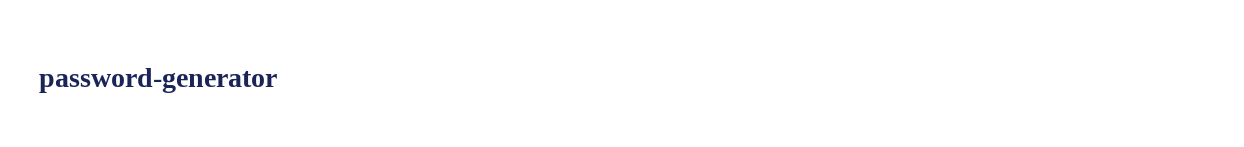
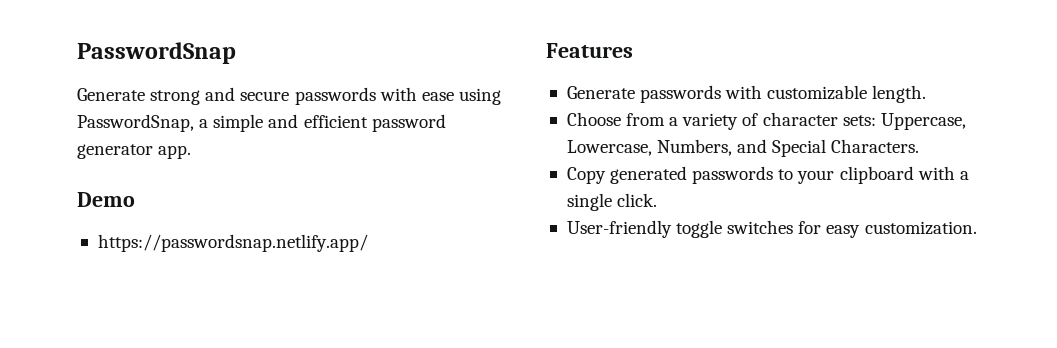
- password-generator
+ PasswordSnap
+ Generate strong and secure passwords with ease using PasswordSnap, a simple and efficient password generator app.
+ Demo
+ https://passwordsnap.netlify.app/
+ Features
+ Generate passwords with customizable length.
+ Choose from a variety of character sets: Uppercase, Lowercase, Numbers, and Special Characters.
+ Copy generated passwords to your clipboard with a single click.
+ User-friendly toggle switches for easy customization.

